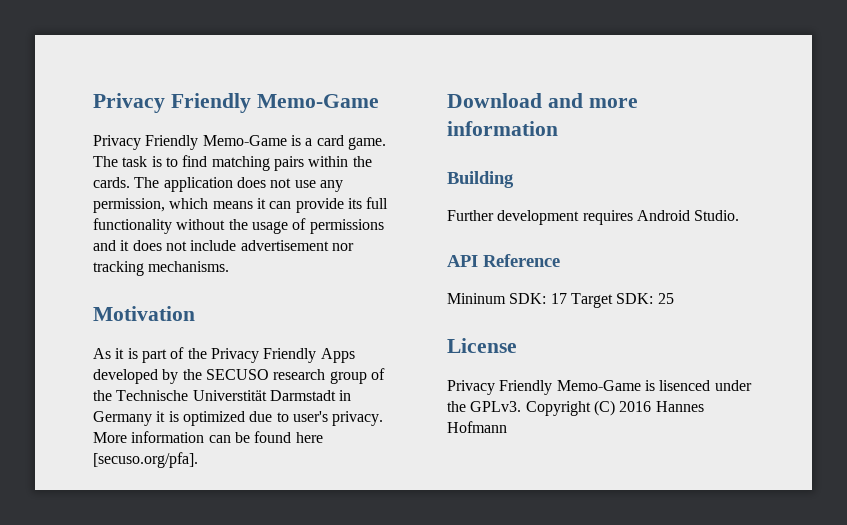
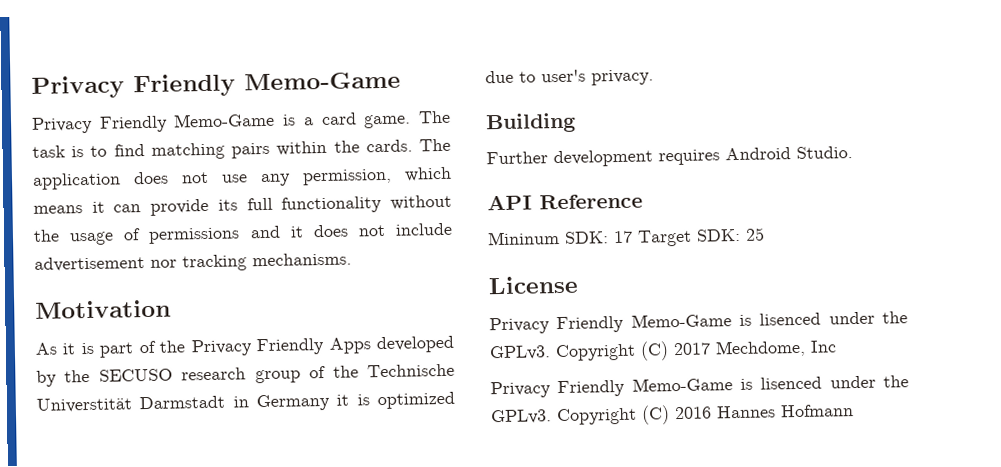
- More information can be found here [secuso.org/pfa].
- Download and more information
+ Privacy Friendly Memo-Game is lisenced under the GPLv3. Copyright (C) 2017 Mechdome, Inc

